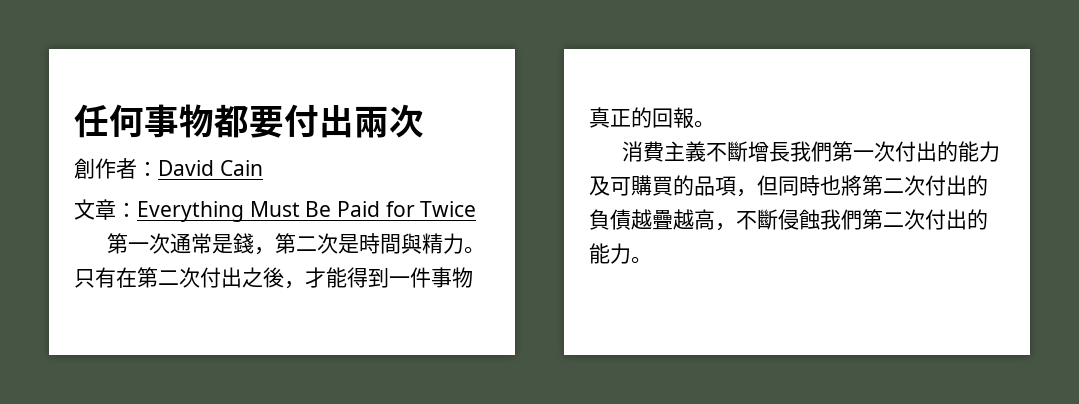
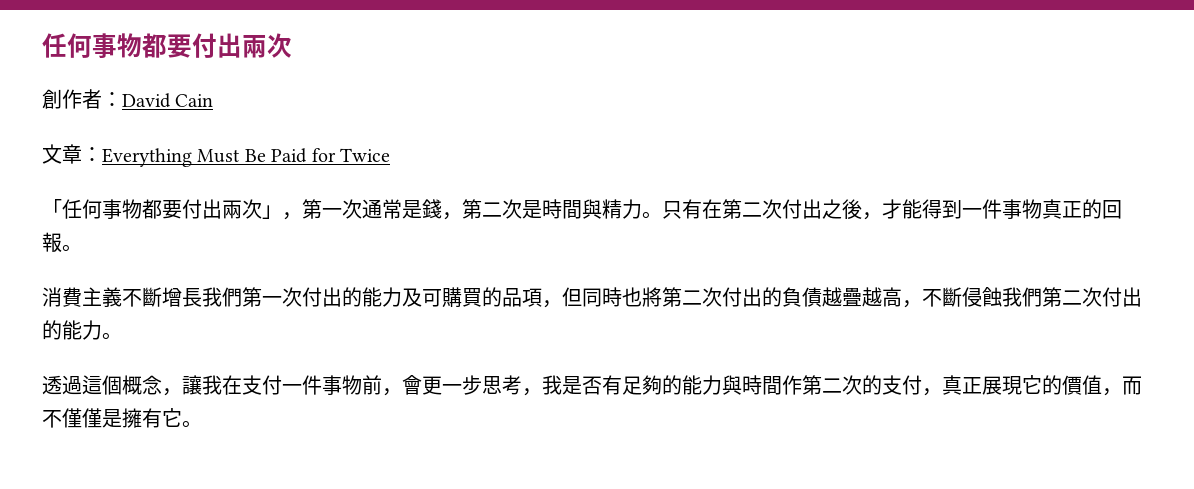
- 第一次通常是錢，第二次是時間與精力。
+ 「任何事物都要付出兩次」，第一次通常是錢，第二次是時間與精力。
+ 透過這個概念，讓我在支付一件事物前，會更一步思考，我是否有足夠的能力與時間作第二次的支付，真正展現它的價值，而不僅僅是擁有它。

